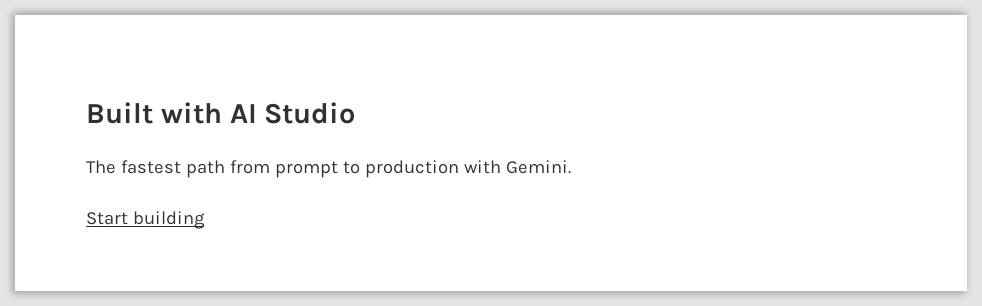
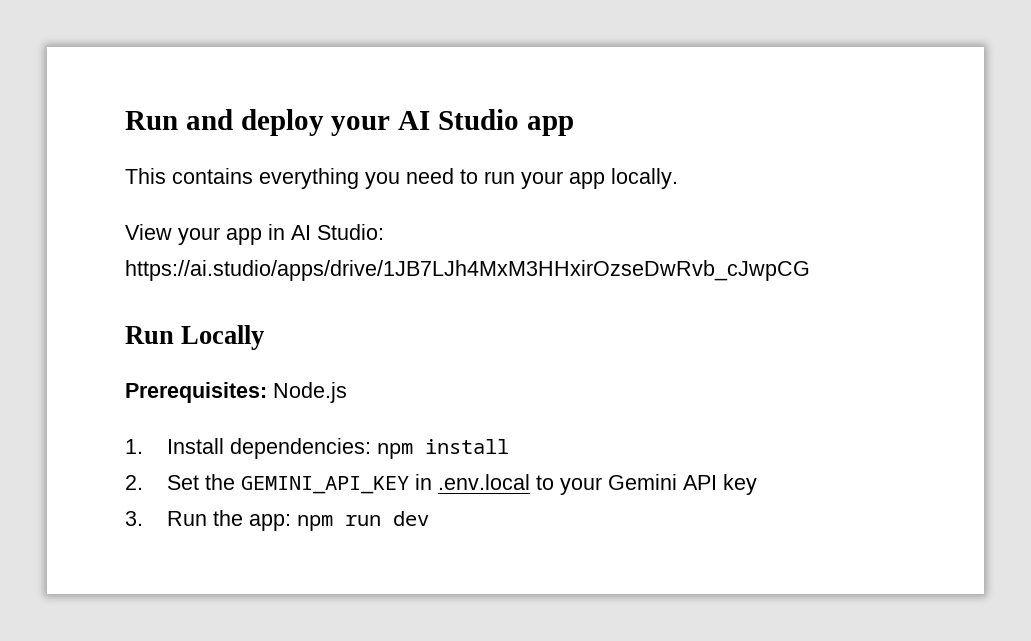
- Built with AI Studio
- The fastest path from prompt to production with Gemini.
- Start building
+ Run and deploy your AI Studio app
+ This contains everything you need to run your app locally.
+ View your app in AI Studio: https://ai.studio/apps/drive/1JB7LJh4MxM3HHxirOzseDwRvb_cJwpCG
+ Run Locally
+ Prerequisites: Node.js
+ 1. Install dependencies: npm install
+ 2. Set the GEMINI_API_KEY in .env.local to your Gemini API key
+ 3. Run the app: npm run dev

